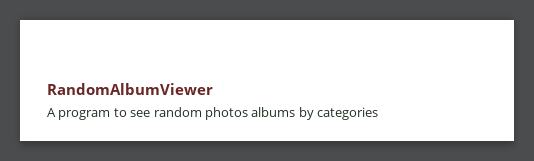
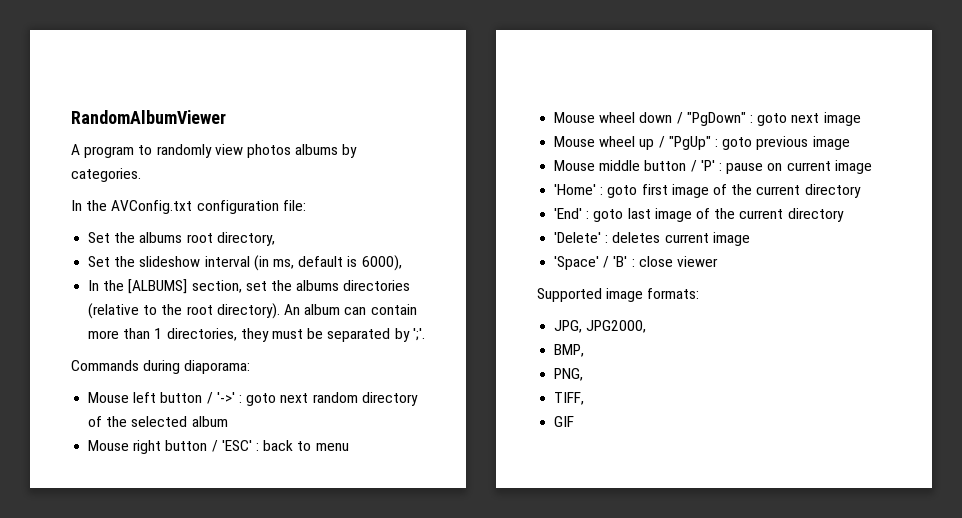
- A program to see random photos albums by categories
+ A program to randomly view photos albums by categories.
+ In the AVConfig.txt configuration file:
+ Set the albums root directory,
+ Set the slideshow interval (in ms, default is 6000),
+ In the [ALBUMS] section, set the albums directories (relative to the root directory). An album can contain more than 1 directories, they must be separated by ';'.
+ Commands during diaporama:
+ Mouse left button / '->' : goto next random directory of the selected album
+ Mouse right button / 'ESC' : back to menu
+ Mouse wheel down / "PgDown" : goto next image
+ Mouse wheel up / "PgUp" : goto previous image
+ Mouse middle button / 'P' : pause on current image
+ 'Home' : goto first image of the current directory
+ 'End' : goto last image of the current directory
+ 'Delete' : deletes current image
+ 'Space' / 'B' : close viewer
+ Supported image formats:
+ JPG, JPG2000,
+ BMP,
+ PNG,
+ TIFF,
+ GIF

